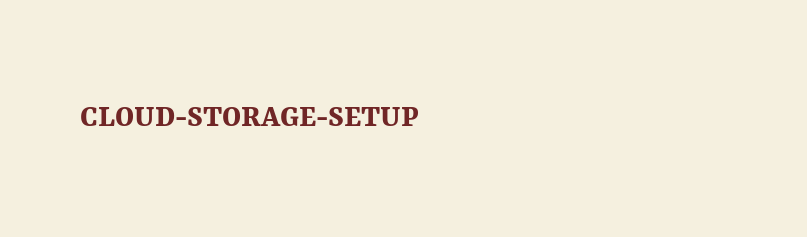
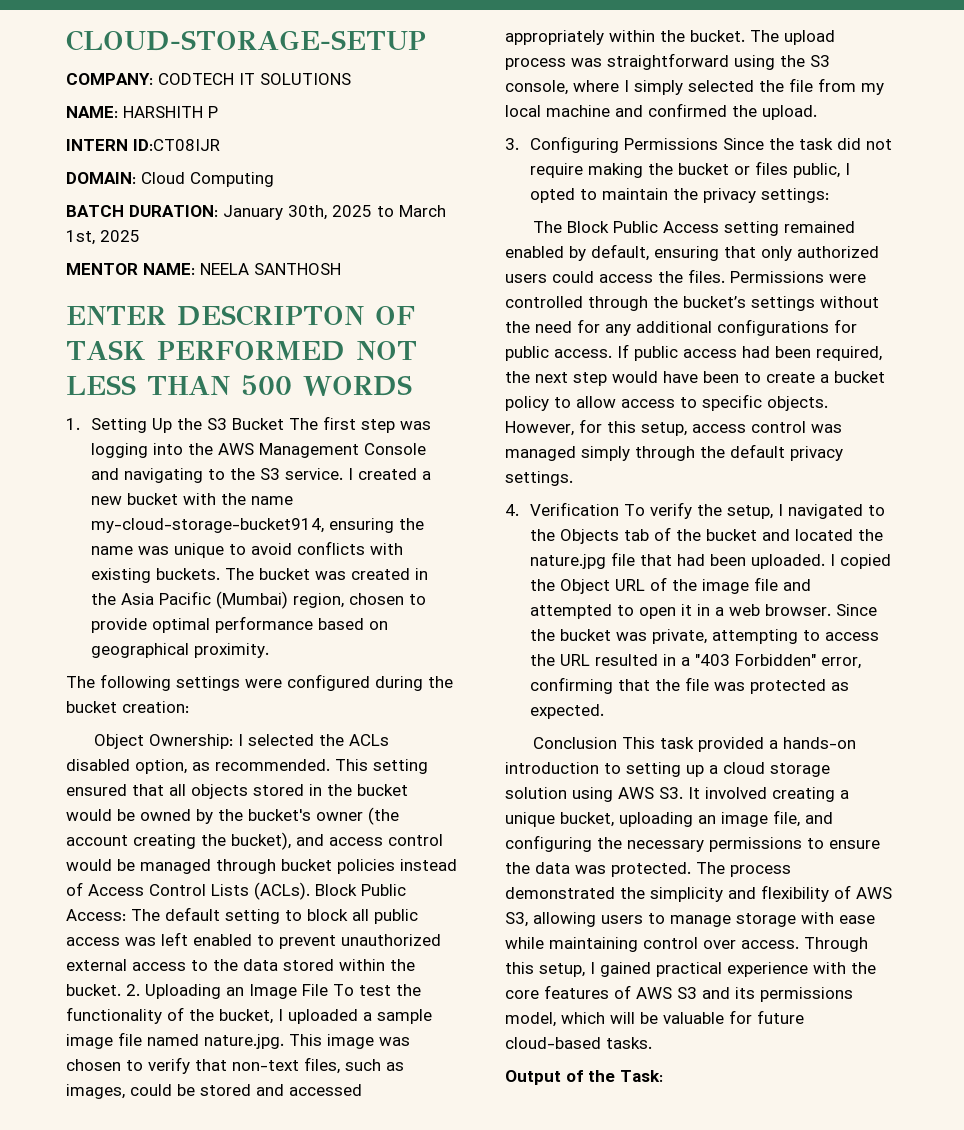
+ COMPANY: CODTECH IT SOLUTIONS
+ NAME: HARSHITH P
+ INTERN ID:CT08IJR
+ DOMAIN: Cloud Computing
+ BATCH DURATION: January 30th, 2025 to March 1st, 2025
+ MENTOR NAME: NEELA SANTHOSH
+ ENTER DESCRIPTON OF TASK PERFORMED NOT LESS THAN 500 WORDS
+ 1. Setting Up the S3 Bucket The first step was logging into the AWS Management Console and navigating to the S3 service. I created a new bucket with the name my-cloud-storage-bucket914, ensuring the name was unique to avoid conflicts with existing buckets. The bucket was created in the Asia Pacific (Mumbai) region, chosen to provide optimal performance based on geographical proximity.
+ The following settings were configured during the bucket creation:
+ Object Ownership: I selected the ACLs disabled option, as recommended. This setting ensured that all objects stored in the bucket would be owned by the bucket's owner (the account creating the bucket), and access control would be managed through bucket policies instead of Access Control Lists (ACLs). Block Public Access: The default setting to block all public access was left enabled to prevent unauthorized external access to the data stored within the bucket. 2. Uploading an Image File To test the functionality of the bucket, I uploaded a sample image file named nature.jpg. This image was chosen to verify that non-text files, such as images, could be stored and accessed appropriately within the bucket. The upload process was straightforward using the S3 console, where I simply selected the file from my local machine and confirmed the upload.
+ 3. Configuring Permissions Since the task did not require making the bucket or files public, I opted to maintain the privacy settings:
+ The Block Public Access setting remained enabled by default, ensuring that only authorized users could access the files. Permissions were controlled through the bucket’s settings without the need for any additional configurations for public access. If public access had been required, the next step would have been to create a bucket policy to allow access to specific objects. However, for this setup, access control was managed simply through the default privacy settings.
+ 4. Verification To verify the setup, I navigated to the Objects tab of the bucket and located the nature.jpg file that had been uploaded. I copied the Object URL of the image file and attempted to open it in a web browser. Since the bucket was private, attempting to access the URL resulted in a "403 Forbidden" error, confirming that the file was protected as expected.
+ Conclusion This task provided a hands-on introduction to setting up a cloud storage solution using AWS S3. It involved creating a unique bucket, uploading an image file, and configuring the necessary permissions to ensure the data was protected. The process demonstrated the simplicity and flexibility of AWS S3, allowing users to manage storage with ease while maintaining control over access. Through this setup, I gained practical experience with the core features of AWS S3 and its permissions model, which will be valuable for future cloud-based tasks.
+ Output of the Task:

